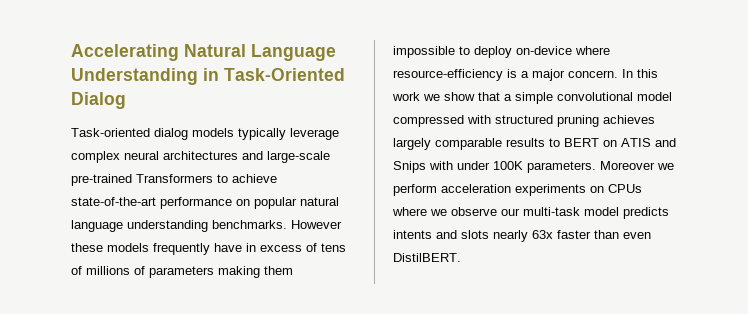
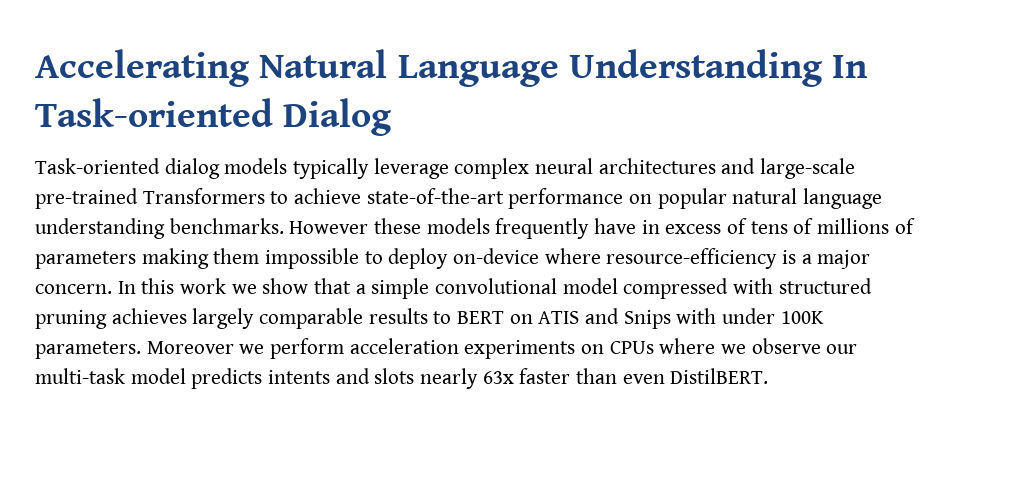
- Accelerating Natural Language Understanding in Task-Oriented Dialog
+ Accelerating Natural Language Understanding In Task-oriented Dialog

